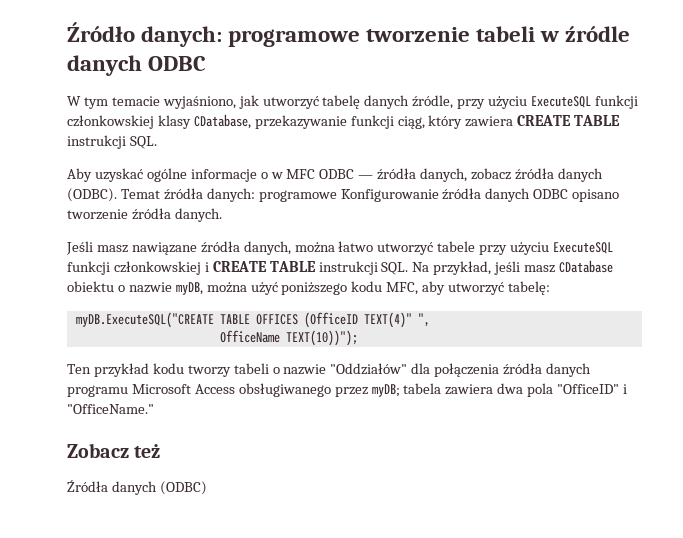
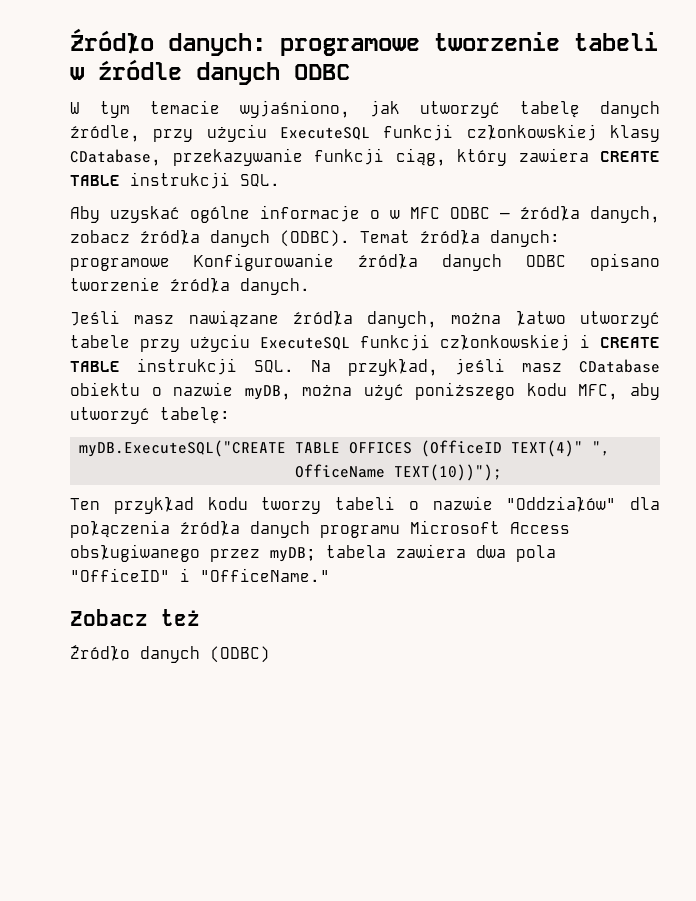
- Źródła danych (ODBC)
+ Źródło danych (ODBC)

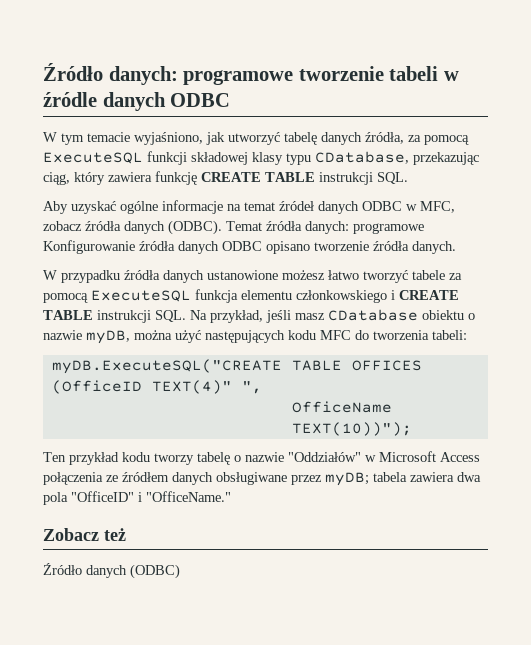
- W tym temacie wyjaśniono, jak utworzyć tabelę danych źródle, przy użyciu ExecuteSQL funkcji członkowskiej klasy CDatabase, przekazywanie funkcji ciąg, który zawiera CREATE TABLE instrukcji SQL.
+ W tym temacie wyjaśniono, jak utworzyć tabelę danych źródła, za pomocą ExecuteSQL funkcji składowej klasy typu CDatabase, przekazując ciąg, który zawiera funkcję CREATE TABLE instrukcji SQL.
- Aby uzyskać ogólne informacje o w MFC ODBC — źródła danych, zobacz źródła danych (ODBC).
+ Aby uzyskać ogólne informacje na temat źródeł danych ODBC w MFC, zobacz źródła danych (ODBC).
- Jeśli masz nawiązane źródła danych, można łatwo utworzyć tabele przy użyciu ExecuteSQL funkcji członkowskiej i CREATE TABLE instrukcji SQL. Na przykład, jeśli masz CDatabase obiektu o nazwie myDB, można użyć poniższego kodu MFC, aby utworzyć tabelę:
+ W przypadku źródła danych ustanowione możesz łatwo tworzyć tabele za pomocą ExecuteSQL funkcja elementu członkowskiego i CREATE TABLE instrukcji SQL. Na przykład, jeśli masz CDatabase obiektu o nazwie myDB, można użyć następujących kodu MFC do tworzenia tabeli:
- Ten przykład kodu tworzy tabeli o nazwie "Oddziałów" dla połączenia źródła danych programu Microsoft Access obsługiwanego przez myDB; tabela zawiera dwa pola "OfficeID" i "OfficeName."
+ Ten przykład kodu tworzy tabelę o nazwie "Oddziałów" w Microsoft Access połączenia ze źródłem danych obsługiwane przez myDB; tabela zawiera dwa pola "OfficeID" i "OfficeName."

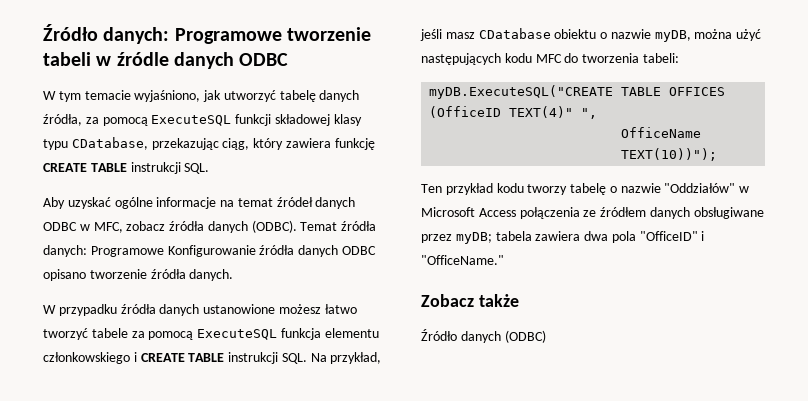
- Źródło danych: programowe tworzenie tabeli w źródle danych ODBC
+ Źródło danych: Programowe tworzenie tabeli w źródle danych ODBC
- Temat źródła danych: programowe Konfigurowanie źródła danych ODBC opisano tworzenie źródła danych.
+ Temat źródła danych: Programowe Konfigurowanie źródła danych ODBC opisano tworzenie źródła danych.
- Zobacz też
+ Zobacz także

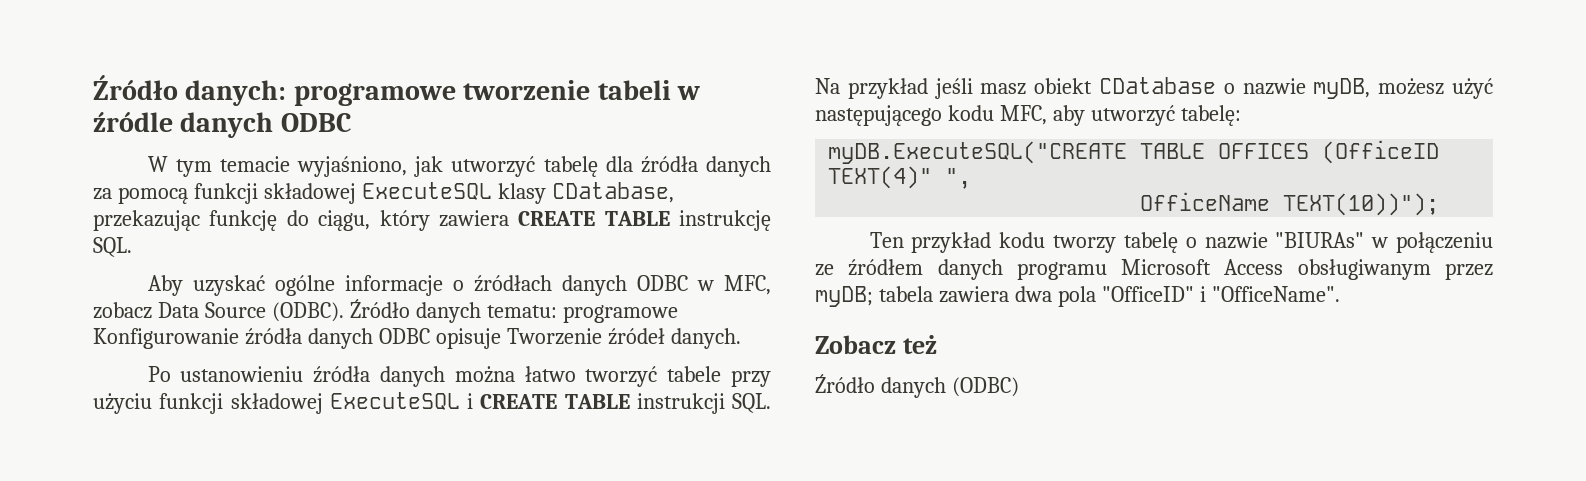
- Źródło danych: Programowe tworzenie tabeli w źródle danych ODBC
+ Źródło danych: programowe tworzenie tabeli w źródle danych ODBC
- W tym temacie wyjaśniono, jak utworzyć tabelę danych źródła, za pomocą ExecuteSQL funkcji składowej klasy typu CDatabase, przekazując ciąg, który zawiera funkcję CREATE TABLE instrukcji SQL.
+ W tym temacie wyjaśniono, jak utworzyć tabelę dla źródła danych za pomocą funkcji składowej ExecuteSQL klasy CDatabase, przekazując funkcję do ciągu, który zawiera CREATE TABLE instrukcję SQL.
- Aby uzyskać ogólne informacje na temat źródeł danych ODBC w MFC, zobacz źródła danych (ODBC). Temat źródła danych: Programowe Konfigurowanie źródła danych ODBC opisano tworzenie źródła danych.
- W przypadku źródła danych ustanowione możesz łatwo tworzyć tabele za pomocą ExecuteSQL funkcja elementu członkowskiego i CREATE TABLE instrukcji SQL. Na przykład, jeśli masz CDatabase obiektu o nazwie myDB, można użyć następujących kodu MFC do tworzenia tabeli:
+ Aby uzyskać ogólne informacje o źródłach danych ODBC w MFC, zobacz Data Source (ODBC). Źródło danych tematu: programowe Konfigurowanie źródła danych ODBC opisuje Tworzenie źródeł danych.
+ Po ustanowieniu źródła danych można łatwo tworzyć tabele przy użyciu funkcji składowej ExecuteSQL i CREATE TABLE instrukcji SQL. Na przykład jeśli masz obiekt CDatabase o nazwie myDB, możesz użyć następującego kodu MFC, aby utworzyć tabelę:
- Ten przykład kodu tworzy tabelę o nazwie "Oddziałów" w Microsoft Access połączenia ze źródłem danych obsługiwane przez myDB; tabela zawiera dwa pola "OfficeID" i "OfficeName."
+ Ten przykład kodu tworzy tabelę o nazwie "BIURAs" w połączeniu ze źródłem danych programu Microsoft Access obsługiwanym przez myDB; tabela zawiera dwa pola "OfficeID" i "OfficeName".
- Zobacz także
+ Zobacz też

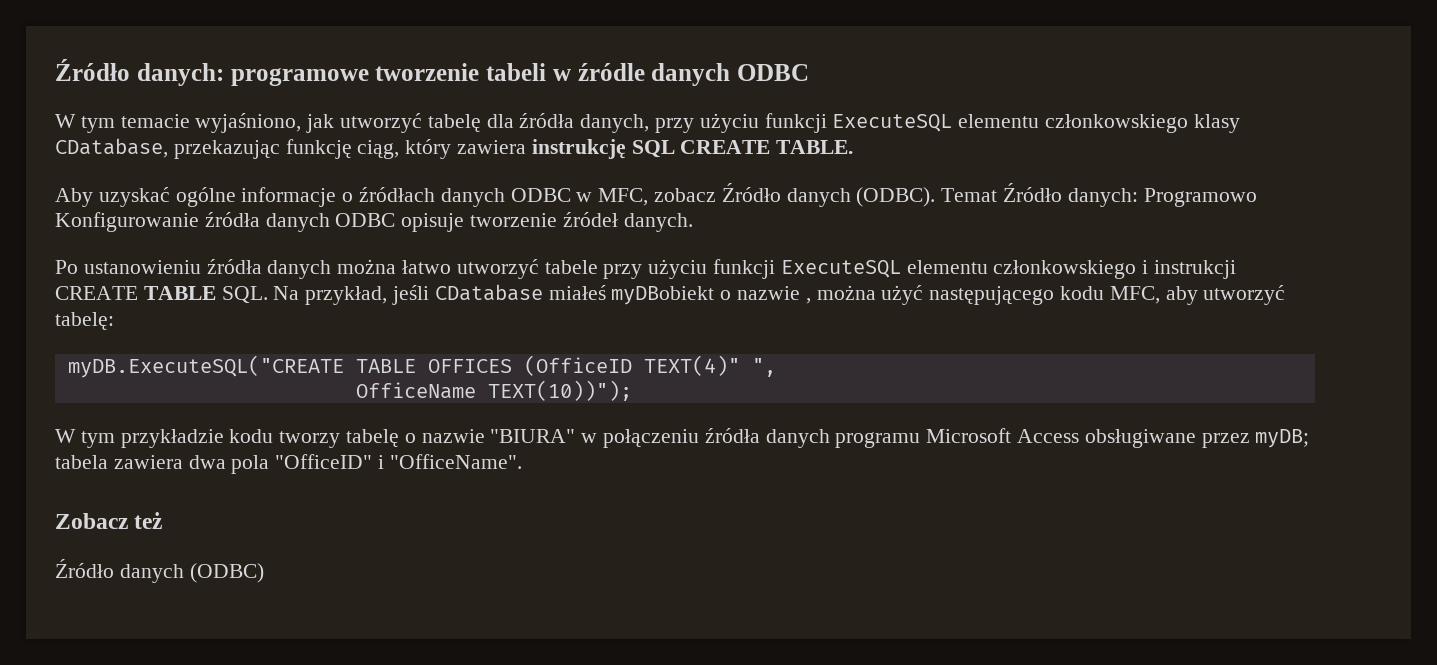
- W tym temacie wyjaśniono, jak utworzyć tabelę dla źródła danych za pomocą funkcji składowej ExecuteSQL klasy CDatabase, przekazując funkcję do ciągu, który zawiera CREATE TABLE instrukcję SQL.
+ W tym temacie wyjaśniono, jak utworzyć tabelę dla źródła danych, przy użyciu funkcji ExecuteSQL elementu członkowskiego klasy CDatabase, przekazując funkcję ciąg, który zawiera instrukcję SQL CREATE TABLE.
- Aby uzyskać ogólne informacje o źródłach danych ODBC w MFC, zobacz Data Source (ODBC). Źródło danych tematu: programowe Konfigurowanie źródła danych ODBC opisuje Tworzenie źródeł danych.
+ Aby uzyskać ogólne informacje o źródłach danych ODBC w MFC, zobacz Źródło danych (ODBC). Temat Źródło danych: Programowo Konfigurowanie źródła danych ODBC opisuje tworzenie źródeł danych.
- Po ustanowieniu źródła danych można łatwo tworzyć tabele przy użyciu funkcji składowej ExecuteSQL i CREATE TABLE instrukcji SQL. Na przykład jeśli masz obiekt CDatabase o nazwie myDB, możesz użyć następującego kodu MFC, aby utworzyć tabelę:
+ Po ustanowieniu źródła danych można łatwo utworzyć tabele przy użyciu funkcji ExecuteSQL elementu członkowskiego i instrukcji CREATE TABLE SQL. Na przykład, jeśli CDatabase miałeś myDBobiekt o nazwie , można użyć następującego kodu MFC, aby utworzyć tabelę:
- Ten przykład kodu tworzy tabelę o nazwie "BIURAs" w połączeniu ze źródłem danych programu Microsoft Access obsługiwanym przez myDB; tabela zawiera dwa pola "OfficeID" i "OfficeName".
+ W tym przykładzie kodu tworzy tabelę o nazwie "BIURA" w połączeniu źródła danych programu Microsoft Access obsługiwane przez myDB; tabela zawiera dwa pola "OfficeID" i "OfficeName".

